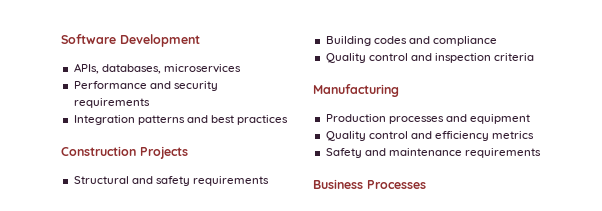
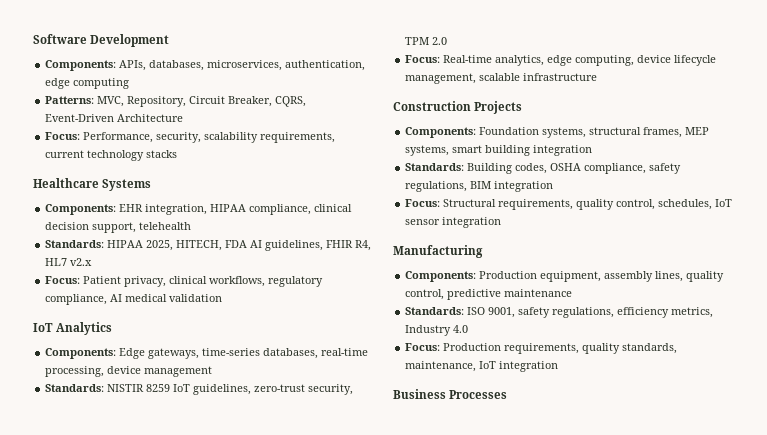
- APIs, databases, microservices
- Performance and security requirements
- Integration patterns and best practices
+ Components: APIs, databases, microservices, authentication, edge computing
+ Patterns: MVC, Repository, Circuit Breaker, CQRS, Event-Driven Architecture
+ Focus: Performance, security, scalability requirements, current technology stacks
+ Healthcare Systems
+ Components: EHR integration, HIPAA compliance, clinical decision support, telehealth
+ Standards: HIPAA 2025, HITECH, FDA AI guidelines, FHIR R4, HL7 v2.x
+ Focus: Patient privacy, clinical workflows, regulatory compliance, AI medical validation
+ IoT Analytics
+ Components: Edge gateways, time-series databases, real-time processing, device management
+ Standards: NISTIR 8259 IoT guidelines, zero-trust security, TPM 2.0
+ Focus: Real-time analytics, edge computing, device lifecycle management, scalable infrastructure
  Construction Projects
- Structural and safety requirements
- Building codes and compliance
- Quality control and inspection criteria
+ Components: Foundation systems, structural frames, MEP systems, smart building integration
+ Standards: Building codes, OSHA compliance, safety regulations, BIM integration
+ Focus: Structural requirements, quality control, schedules, IoT sensor integration
  Manufacturing
- Production processes and equipment
- Quality control and efficiency metrics
- Safety and maintenance requirements
+ Components: Production equipment, assembly lines, quality control, predictive maintenance
+ Standards: ISO 9001, safety regulations, efficiency metrics, Industry 4.0
+ Focus: Production requirements, quality standards, maintenance, IoT integration

